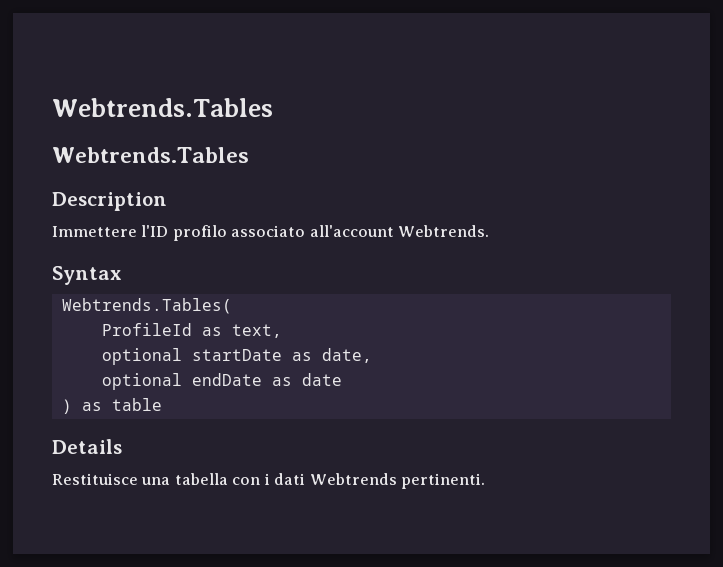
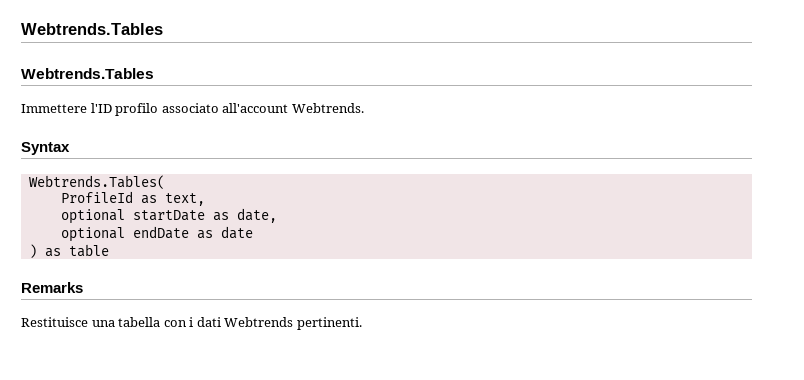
- Description
- Details
+ Remarks

